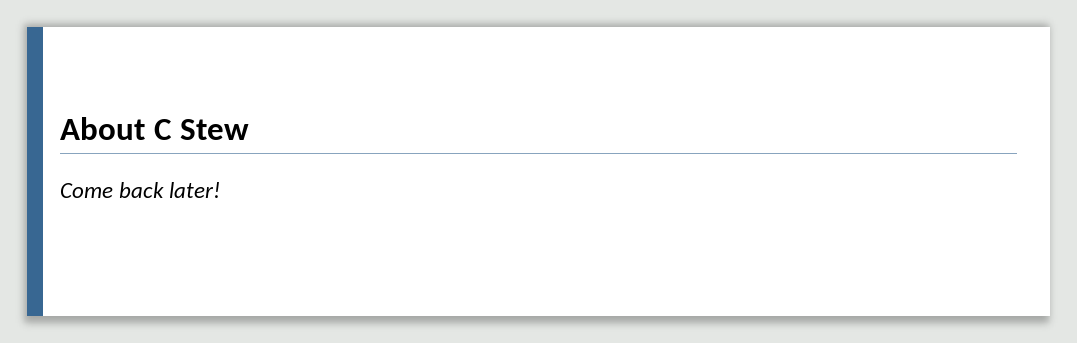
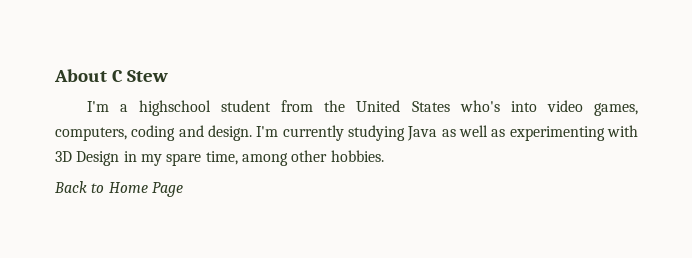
- Come back later!
+ I'm a highschool student from the United States who's into video games, computers, coding and design. I'm currently studying Java as well as experimenting with 3D Design in my spare time, among other hobbies.
+ Back to Home Page

